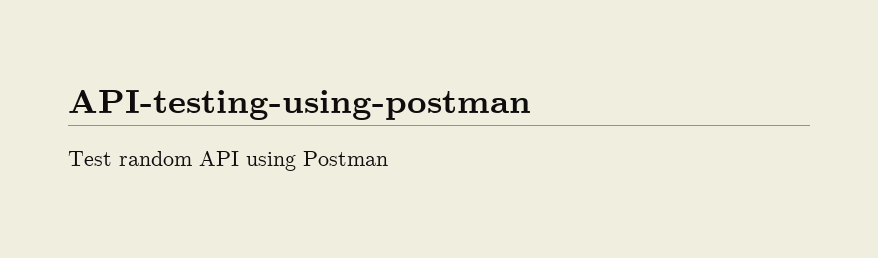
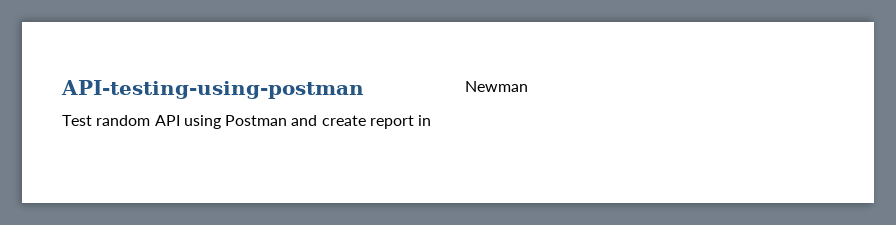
- Test random API using Postman
+ Test random API using Postman and create report in Newman

